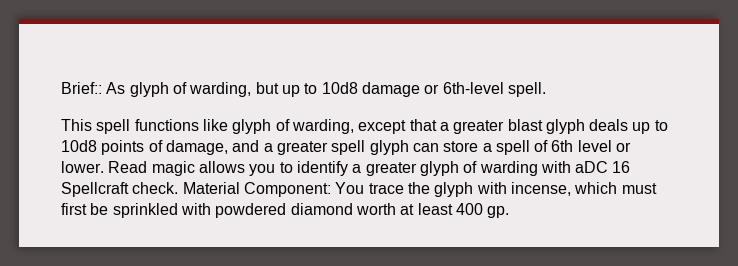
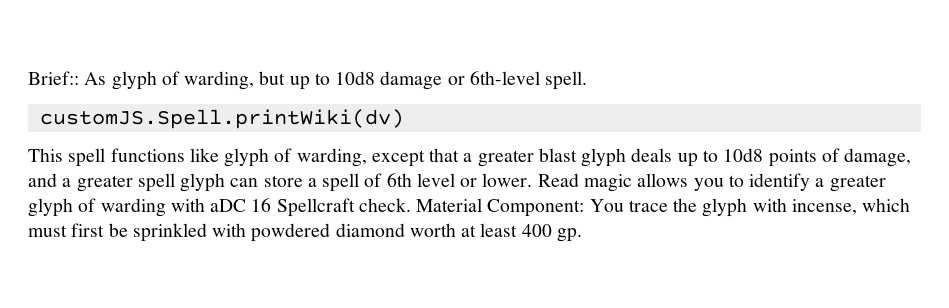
+ customJS.Spell.printWiki(dv)

